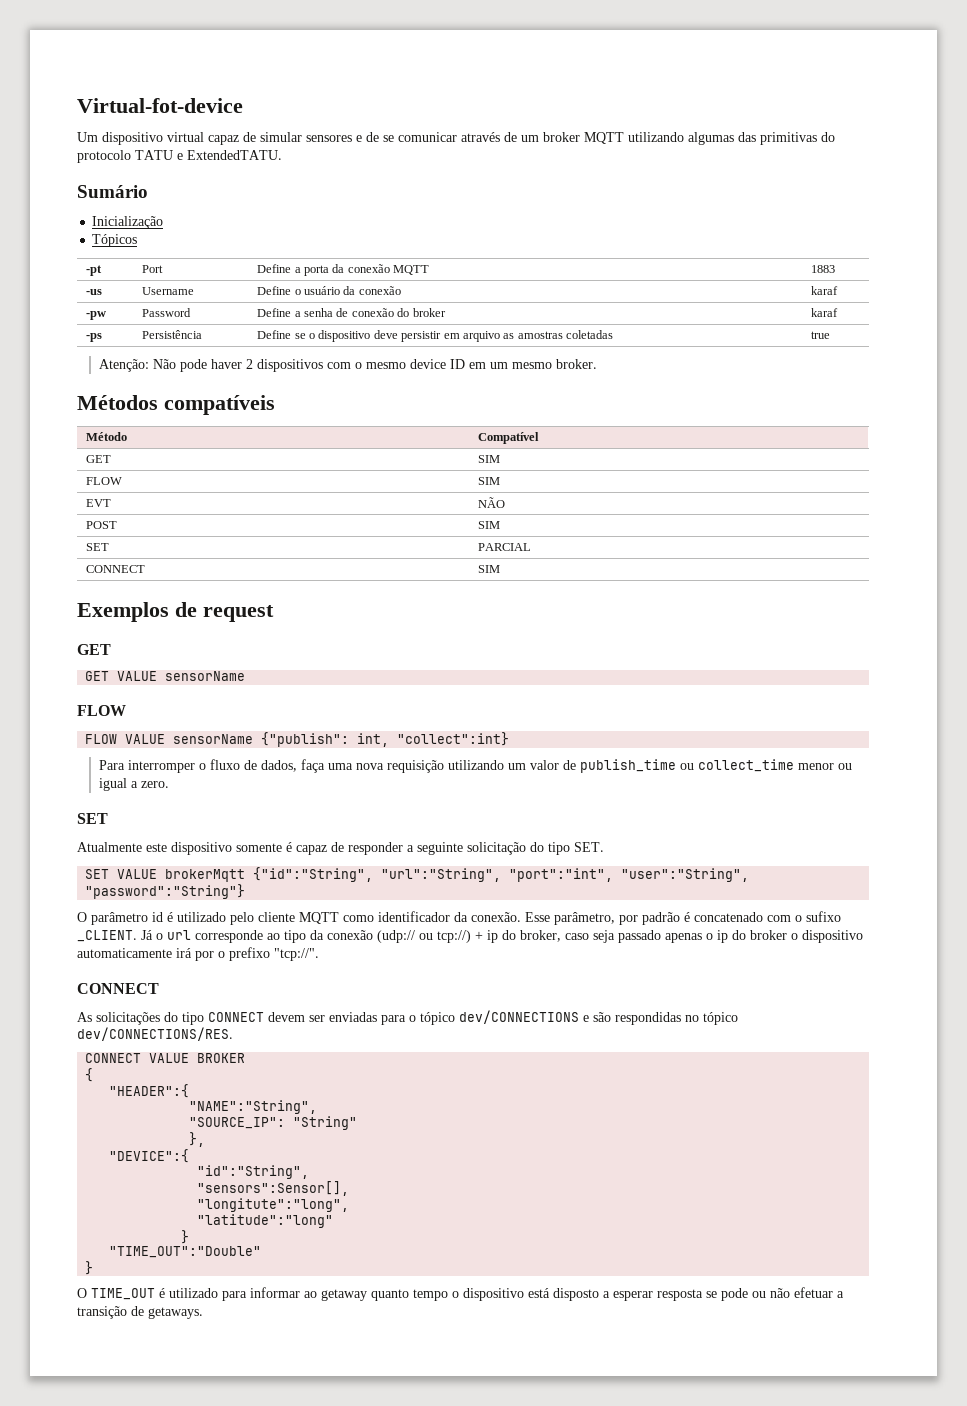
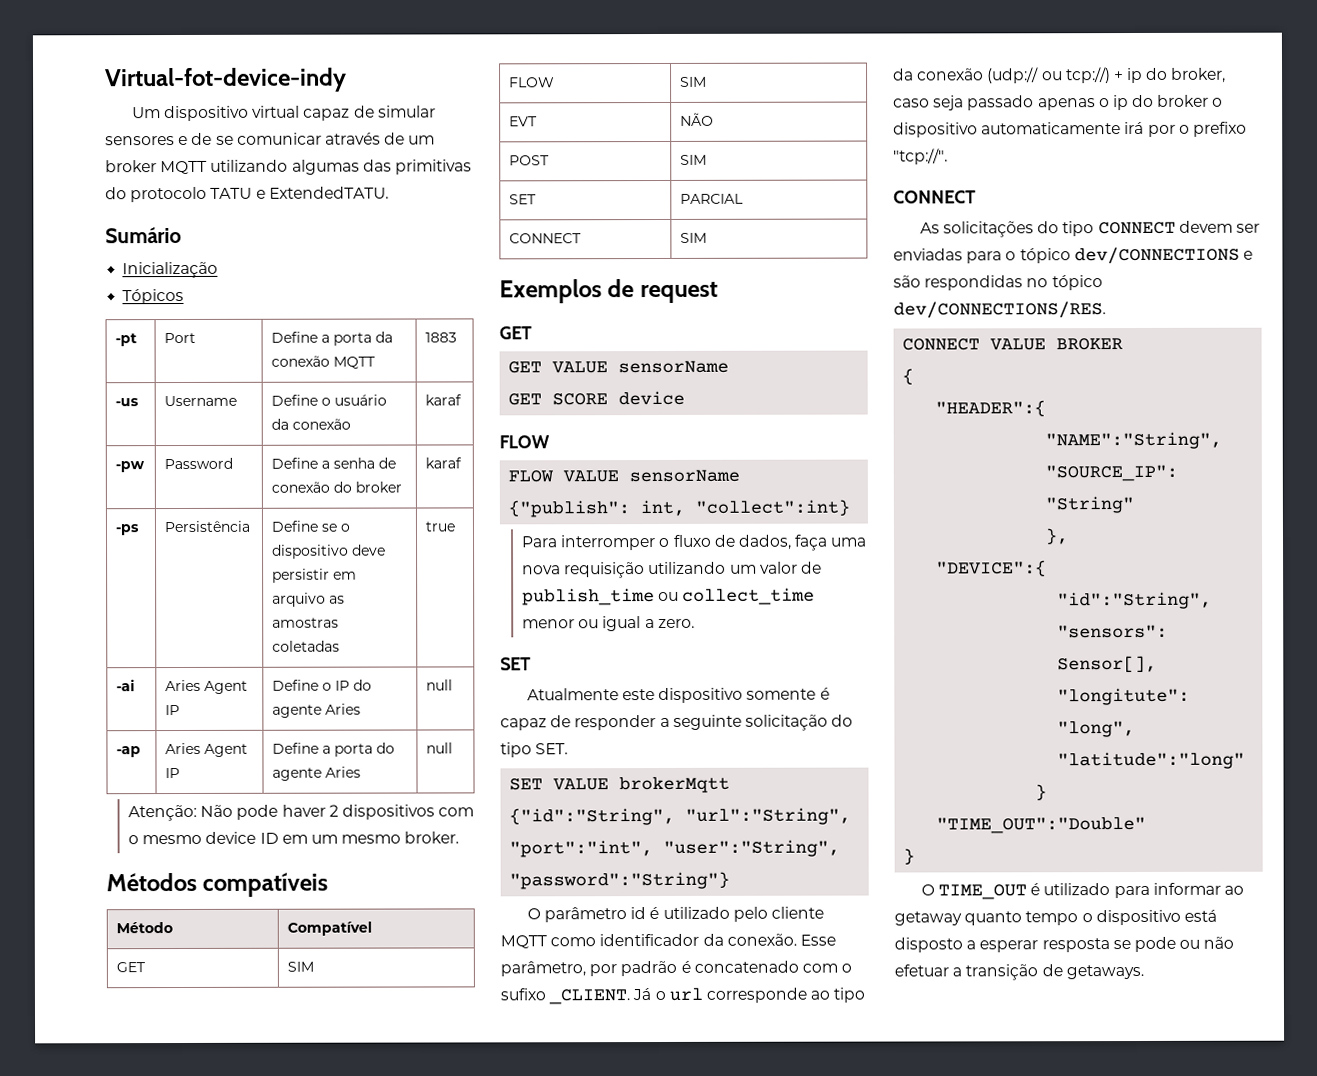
- Virtual-fot-device
+ Virtual-fot-device-indy
+ -ai | Aries Agent IP | Define o IP do agente Aries | null
+ -ap | Aries Agent IP | Define a porta do agente Aries | null
+ GET SCORE device

